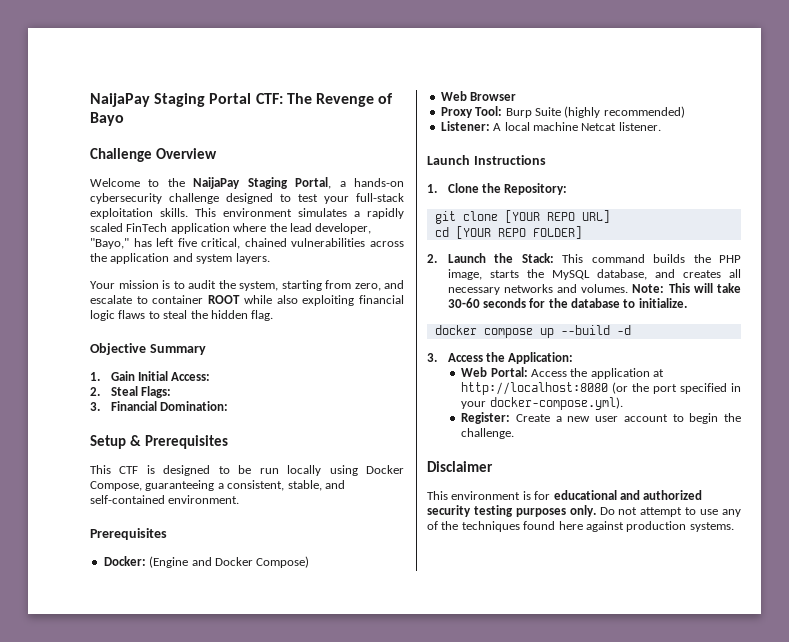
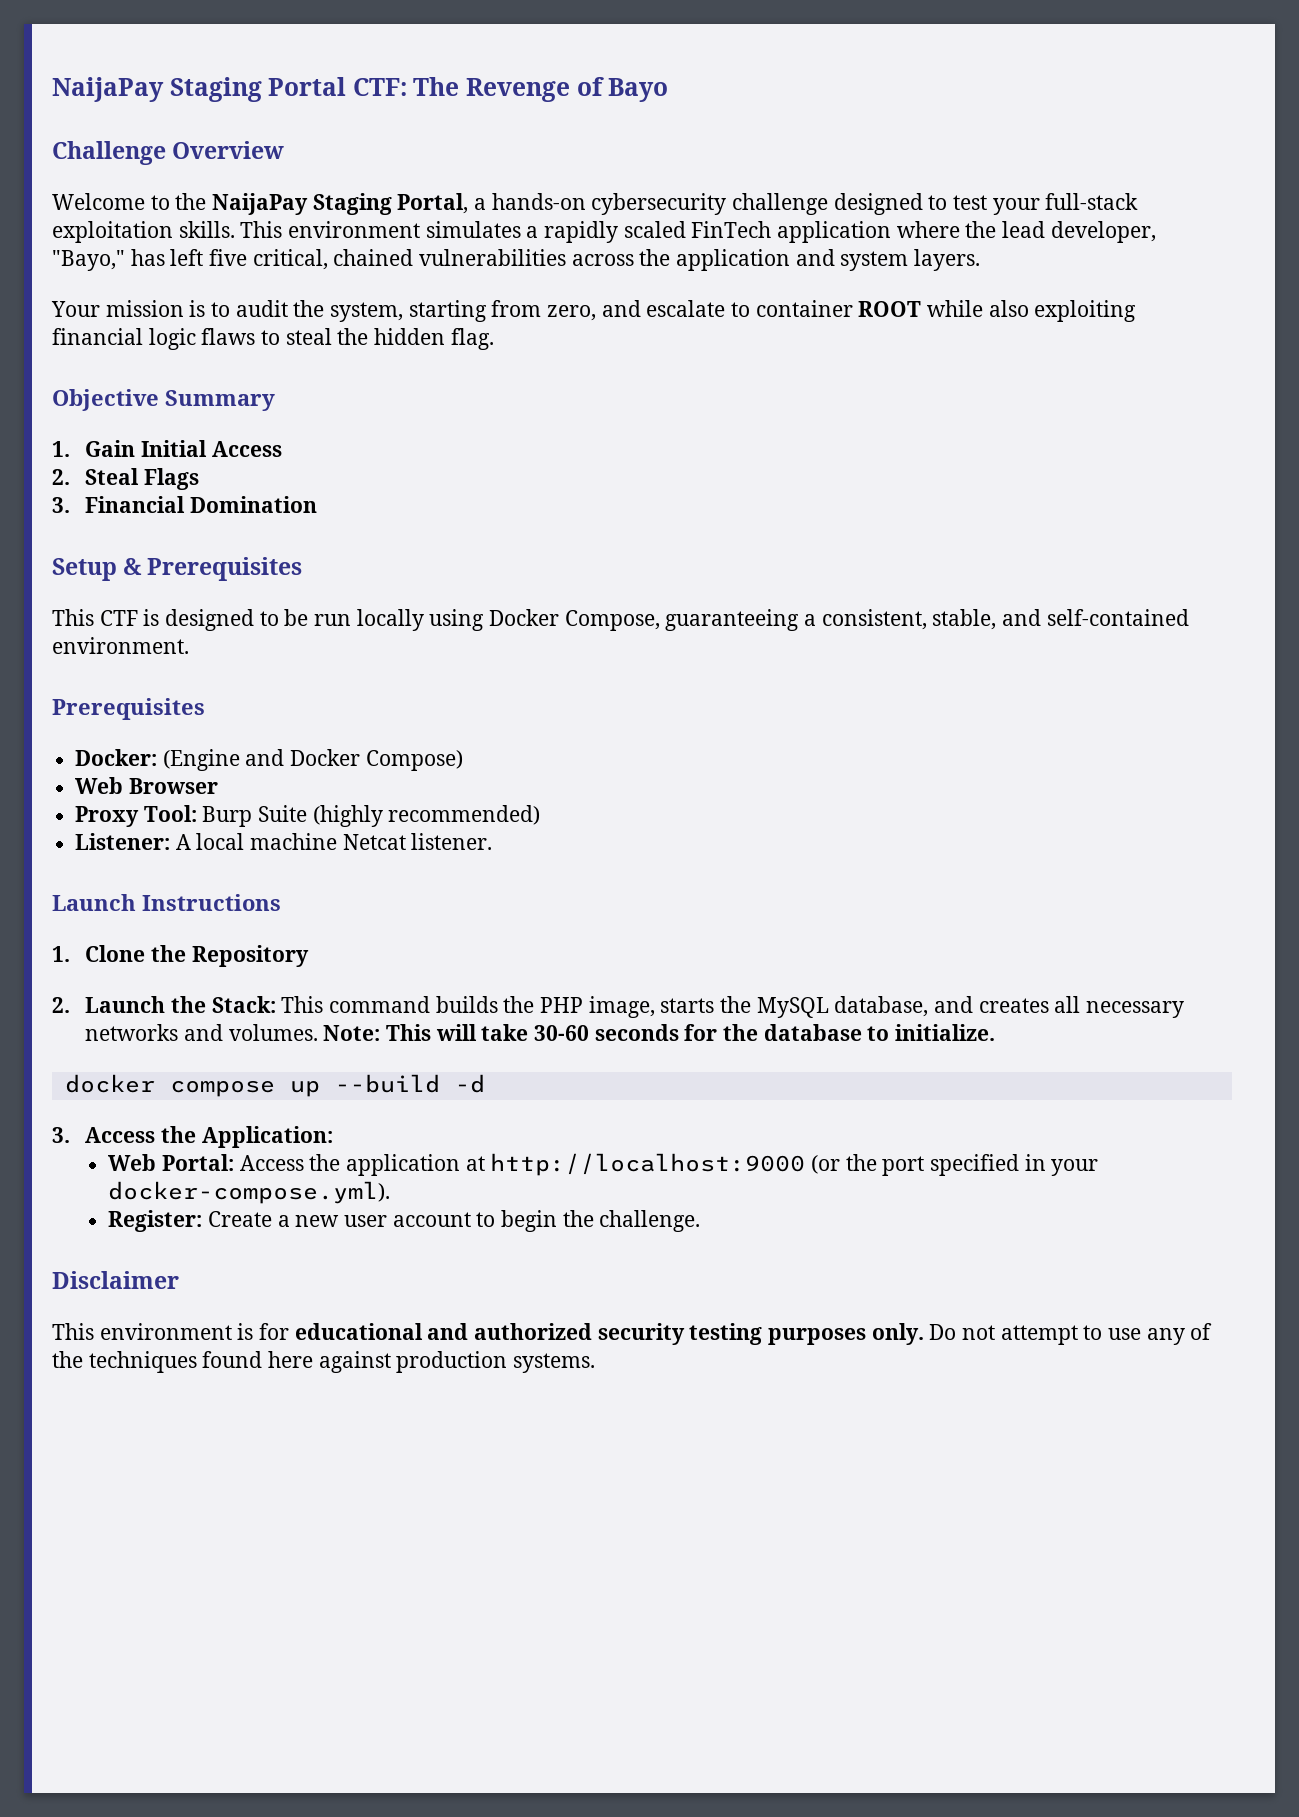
- 1. Gain Initial Access:
+ 1. Gain Initial Access
- 2. Steal Flags:
+ 2. Steal Flags
- 3. Financial Domination:
+ 3. Financial Domination
- 1. Clone the Repository:
- git clone [YOUR REPO URL]
- cd [YOUR REPO FOLDER]
+ 1. Clone the Repository
- Web Portal: Access the application at http://localhost:8080 (or the port specified in your docker-compose.yml).
+ Web Portal: Access the application at http://localhost:9000 (or the port specified in your docker-compose.yml).

